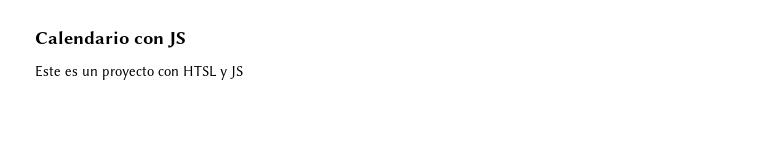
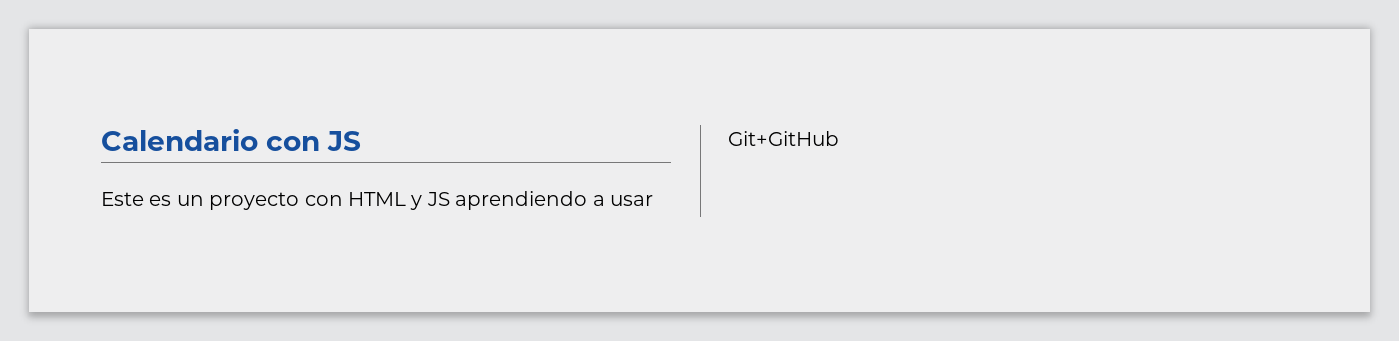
- Este es un proyecto con HTSL y JS
+ Este es un proyecto con HTML y JS aprendiendo a usar Git+GitHub

